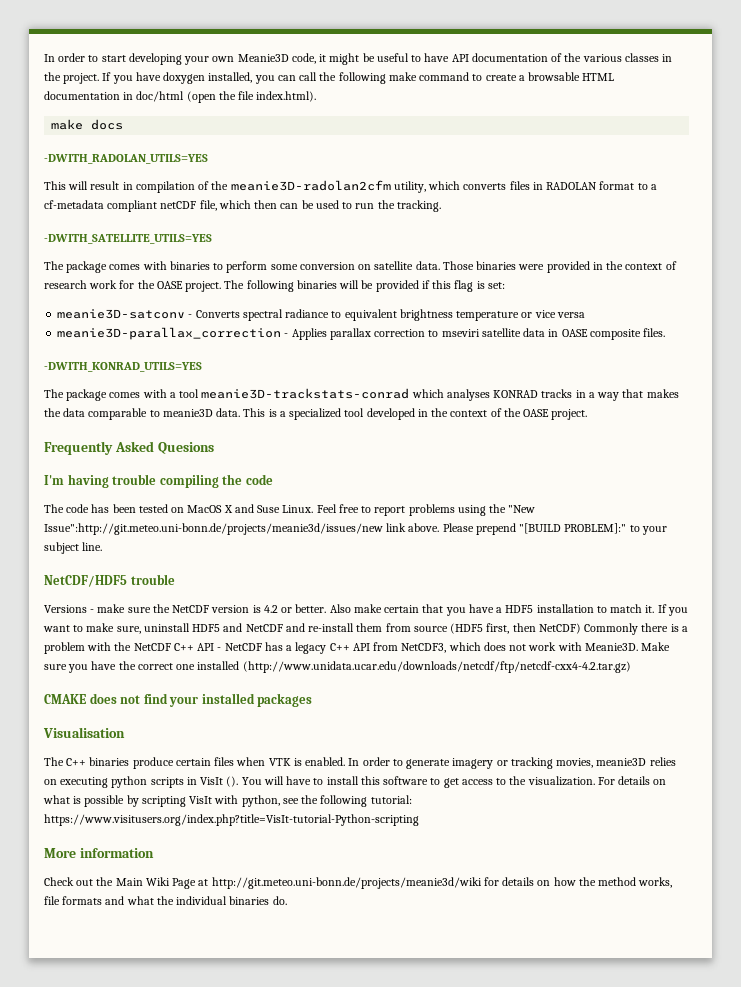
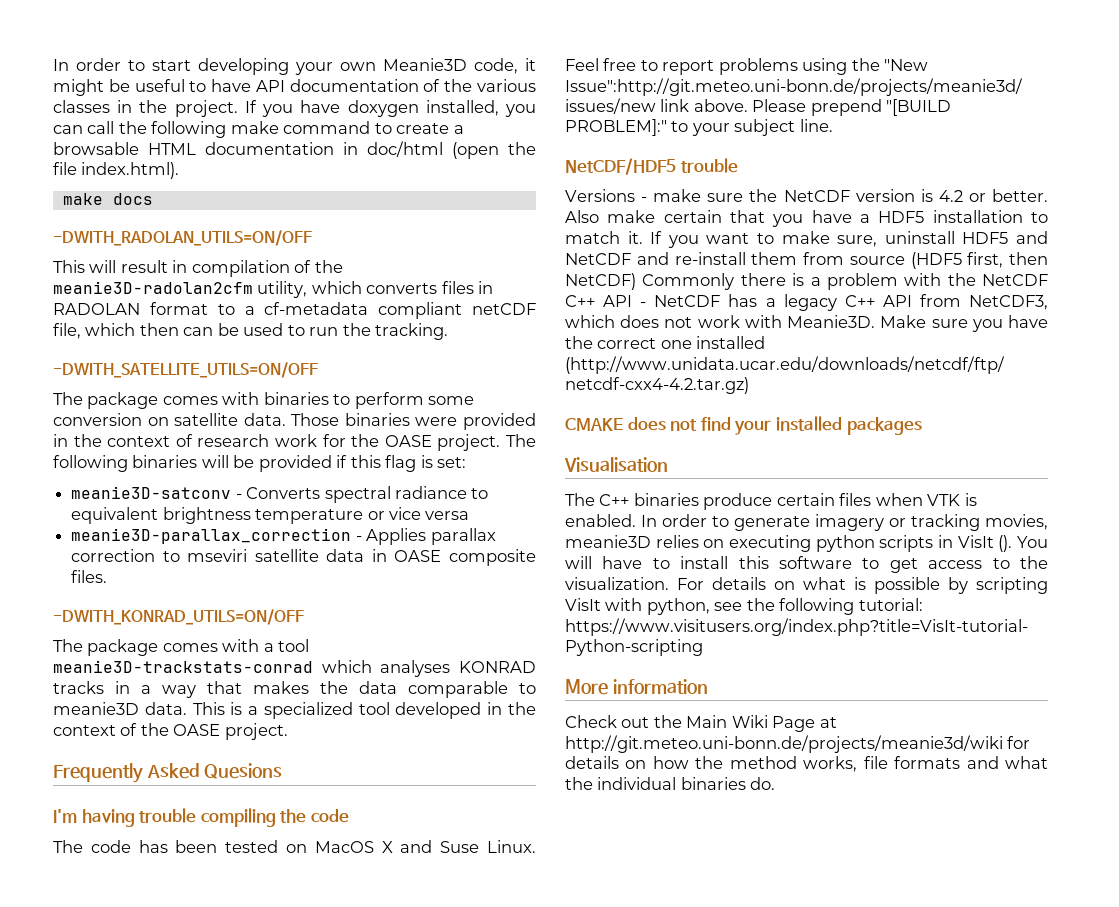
- -DWITH_RADOLAN_UTILS=YES
+ -DWITH_RADOLAN_UTILS=ON/OFF
- -DWITH_SATELLITE_UTILS=YES
+ -DWITH_SATELLITE_UTILS=ON/OFF
- -DWITH_KONRAD_UTILS=YES
+ -DWITH_KONRAD_UTILS=ON/OFF

